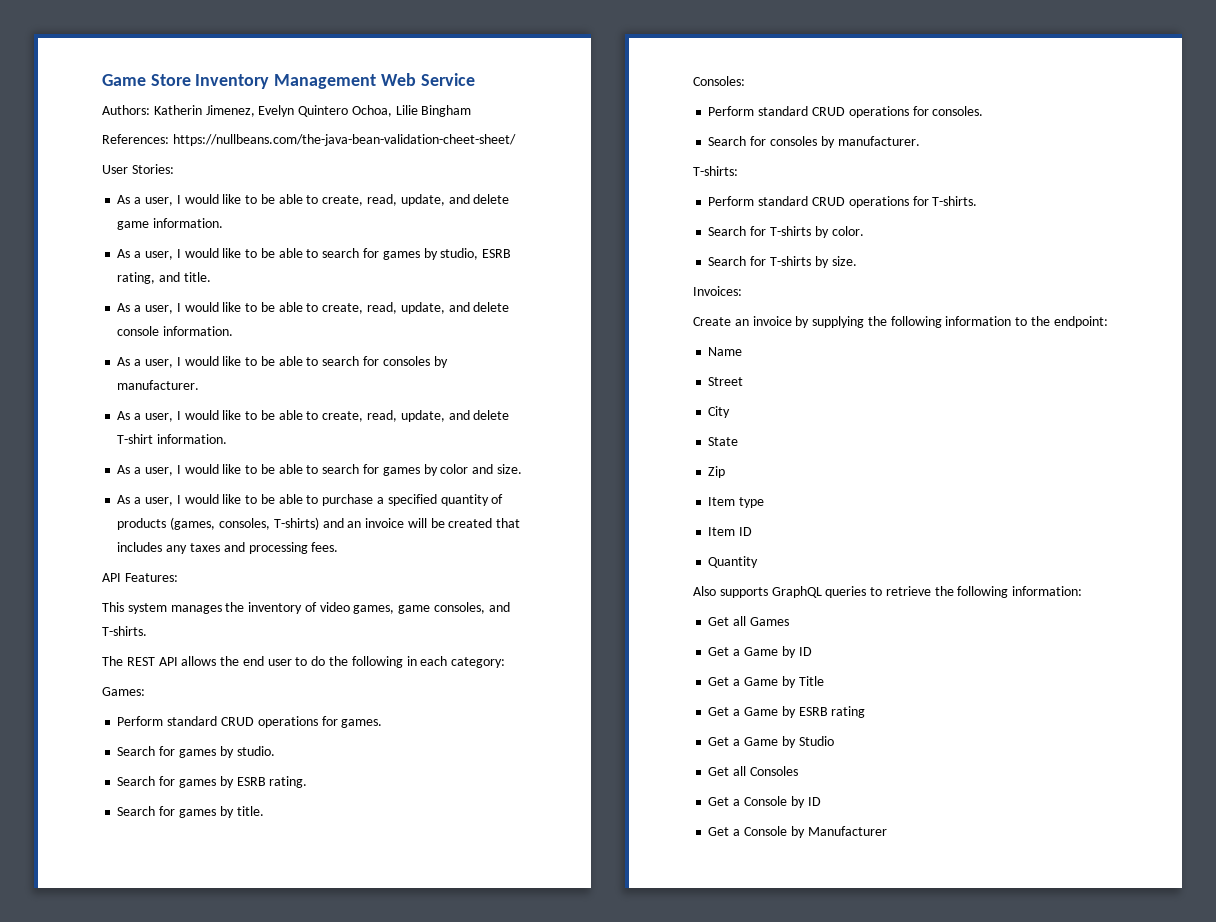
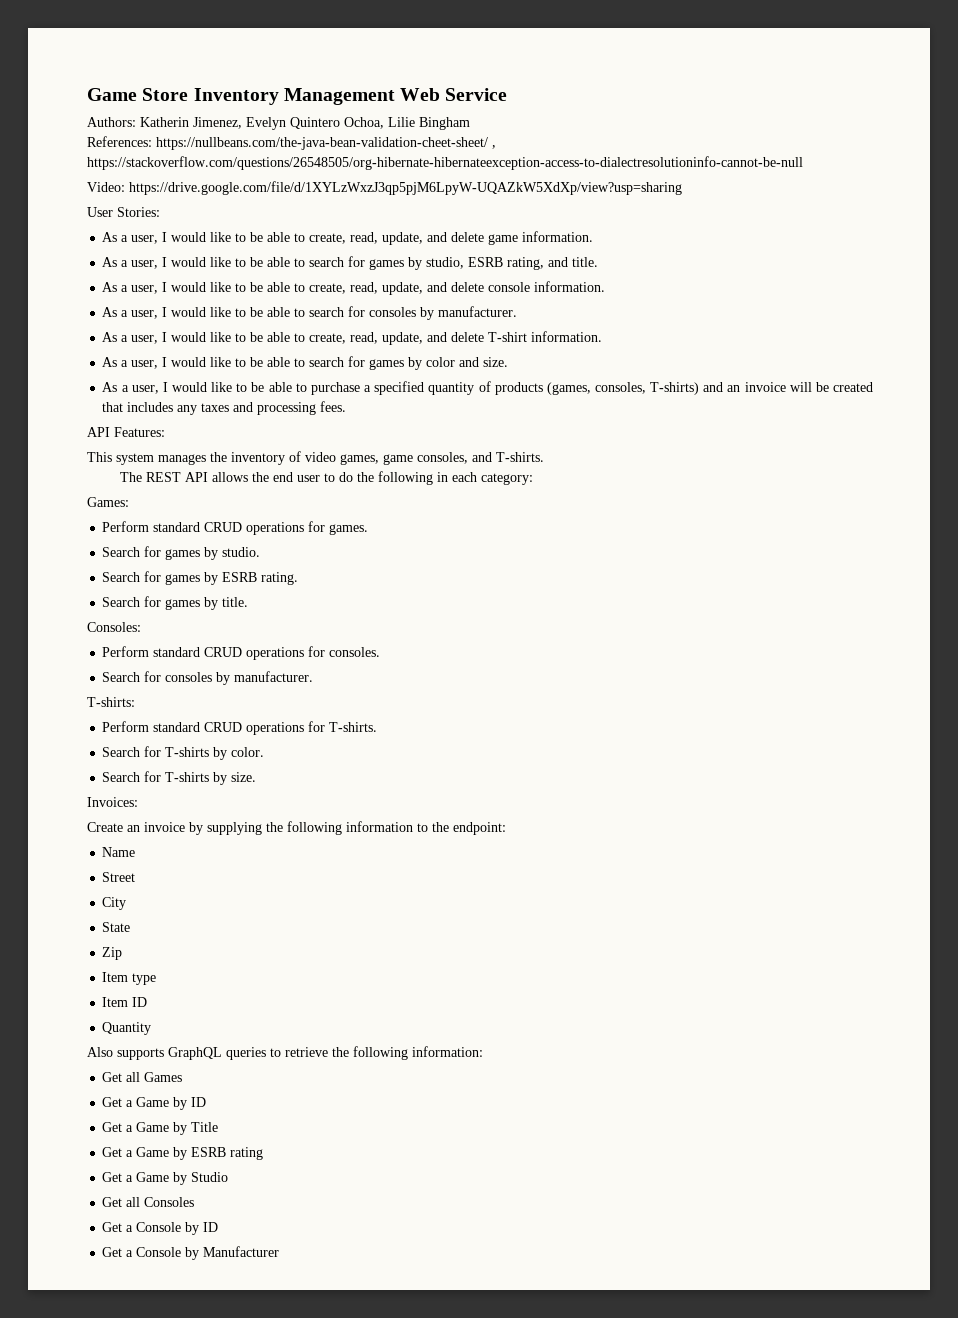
- References: https://nullbeans.com/the-java-bean-validation-cheet-sheet/
+ References: https://nullbeans.com/the-java-bean-validation-cheet-sheet/ , https://stackoverflow.com/questions/26548505/org-hibernate-hibernateexception-access-to-dialectresolutioninfo-cannot-be-null
+ Video: https://drive.google.com/file/d/1XYLzWxzJ3qp5pjM6LpyW-UQAZkW5XdXp/view?usp=sharing

